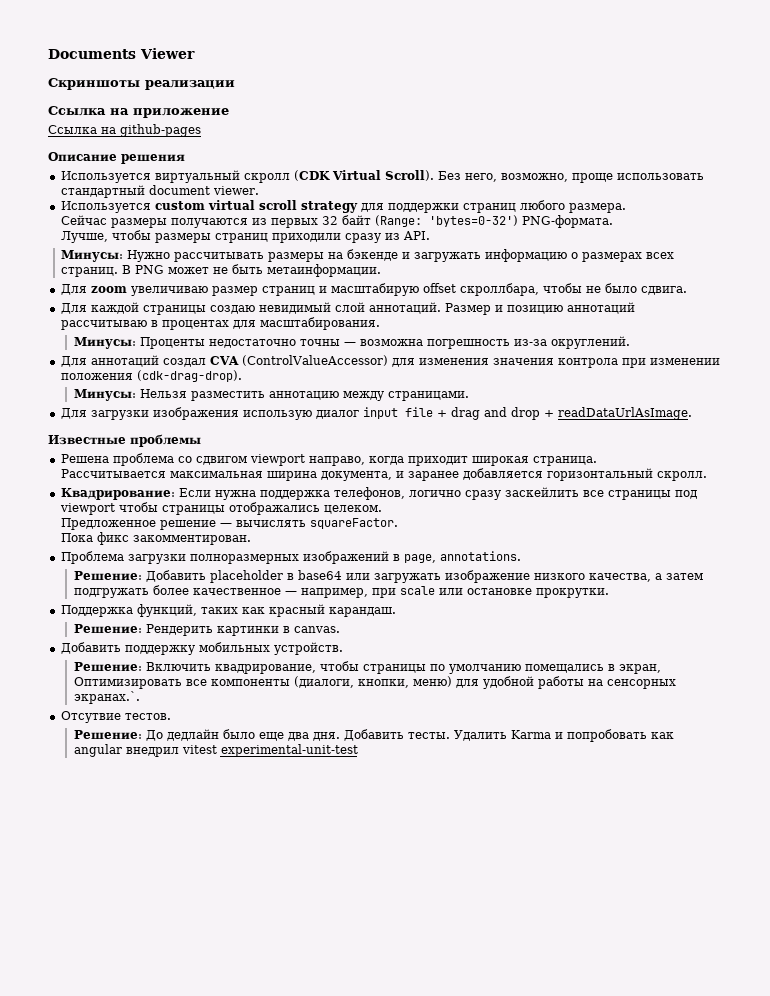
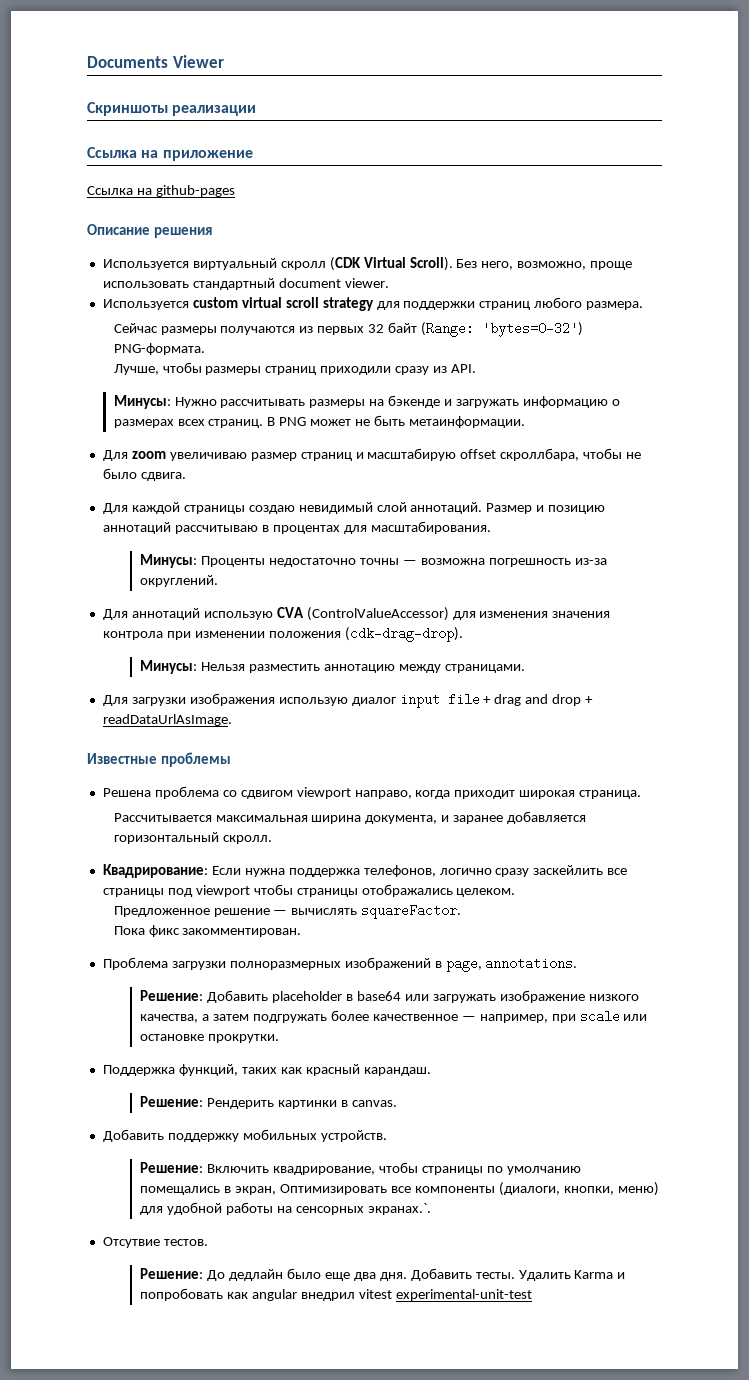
- Для аннотаций создал CVA (ControlValueAccessor) для изменения значения контрола при изменении положения (cdk-drag-drop).
+ Для аннотаций использую CVA (ControlValueAccessor) для изменения значения контрола при изменении положения (cdk-drag-drop).

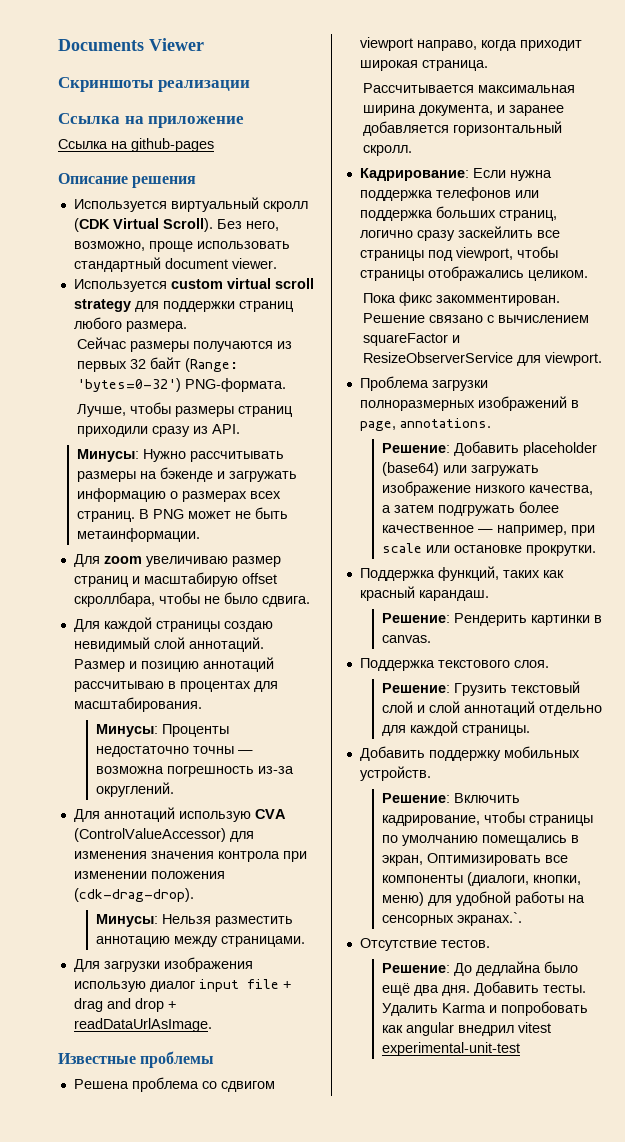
- Квадрирование: Если нужна поддержка телефонов, логично сразу заскейлить все страницы под viewport чтобы страницы отображались целеком.
- Предложенное решение — вычислять squareFactor.
- Пока фикс закомментирован.
+ Кадрирование: Если нужна поддержка телефонов или поддержка больших страниц, логично сразу заскейлить все страницы под viewport, чтобы страницы отображались целиком.
+ Пока фикс закомментирован. Решение связано с вычислением squareFactor и ResizeObserverService для viewport.
- Решение: Добавить placeholder в base64 или загружать изображение низкого качества, а затем подгружать более качественное — например, при scale или остановке прокрутки.
+ Решение: Добавить placeholder (base64) или загружать изображение низкого качества, а затем подгружать более качественное — например, при scale или остановке прокрутки.
+ Поддержка текстового слоя.
+ Решение: Грузить текстовый слой и слой аннотаций отдельно для каждой страницы.
- Решение: Включить квадрирование, чтобы страницы по умолчанию помещались в экран, Оптимизировать все компоненты (диалоги, кнопки, меню) для удобной работы на сенсорных экранах.`.
+ Решение: Включить кадрирование, чтобы страницы по умолчанию помещались в экран, Оптимизировать все компоненты (диалоги, кнопки, меню) для удобной работы на сенсорных экранах.`.
- Отсутвие тестов.
+ Отсутствие тестов.
- Решение: До дедлайн было еще два дня.
+ Решение: До дедлайна было ещё два дня.

